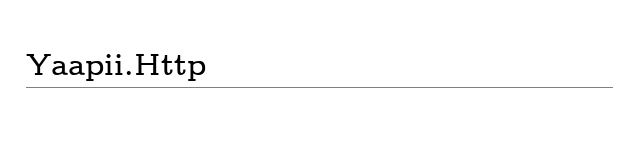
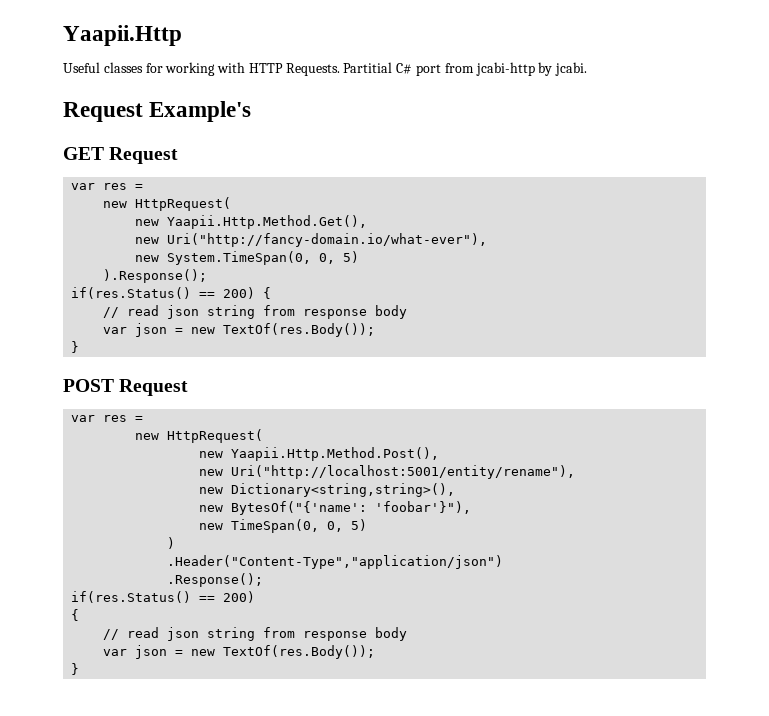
+ Useful classes for working with HTTP Requests. Partitial C# port from jcabi-http by jcabi.
+ Request Example's
+ GET Request
+ var res =
+ new HttpRequest(
+ new Yaapii.Http.Method.Get(),
+ new Uri("http://fancy-domain.io/what-ever"),
+ new System.TimeSpan(0, 0, 5)
+ ).Response();
+ if(res.Status() == 200) {
+ // read json string from response body
+ var json = new TextOf(res.Body());
+ }
+ POST Request
+ var res =
+ new HttpRequest(
+ new Yaapii.Http.Method.Post(),
+ new Uri("http://localhost:5001/entity/rename"),
+ new Dictionary<string,string>(),
+ new BytesOf("{'name': 'foobar'}"),
+ new TimeSpan(0, 0, 5)
+ )
+ .Header("Content-Type","application/json")
+ .Response();
+ if(res.Status() == 200)
+ {
+ // read json string from response body
+ var json = new TextOf(res.Body());
+ }

